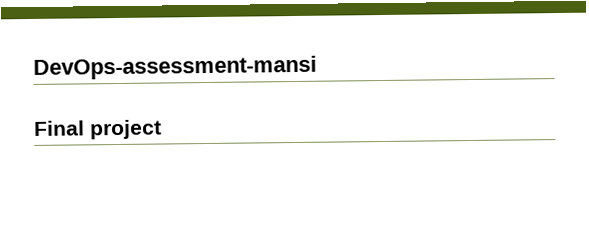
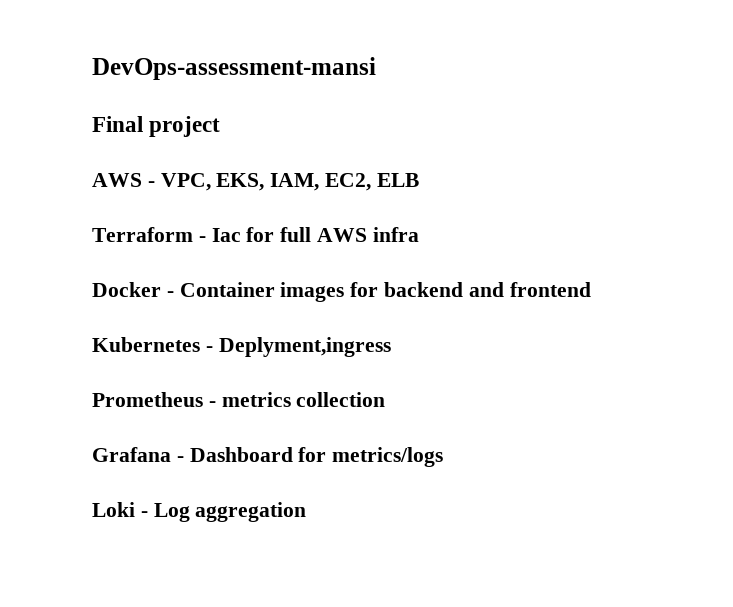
+ AWS - VPC, EKS, IAM, EC2, ELB
+ Terraform - Iac for full AWS infra
+ Docker - Container images for backend and frontend
+ Kubernetes - Deplyment,ingress
+ Prometheus - metrics collection
+ Grafana - Dashboard for metrics/logs
+ Loki - Log aggregation

